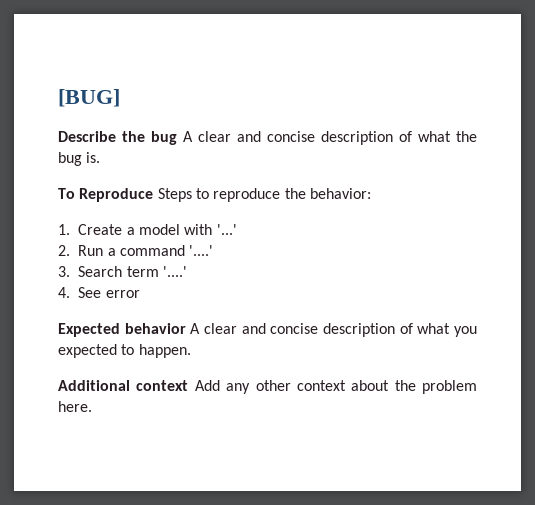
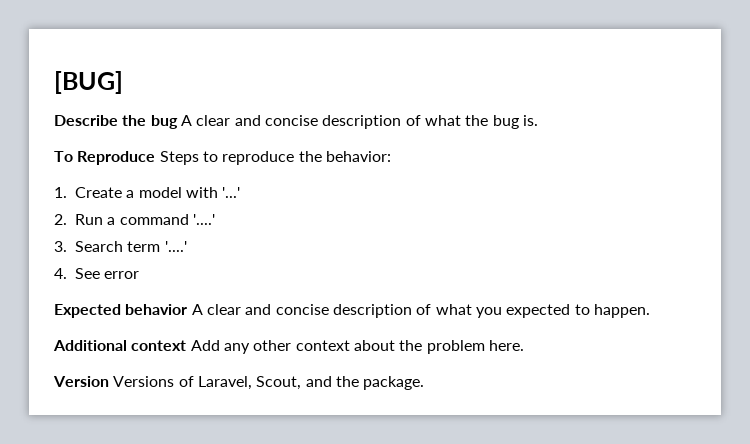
+ Version Versions of Laravel, Scout, and the package.

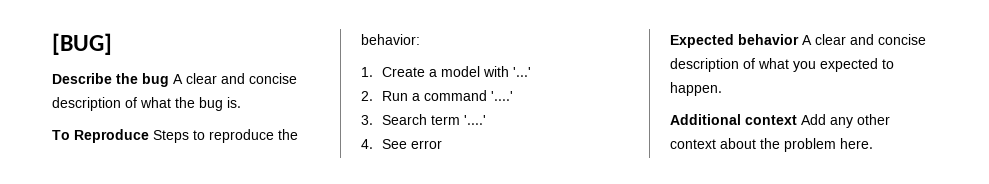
- Version Versions of Laravel, Scout, and the package.

